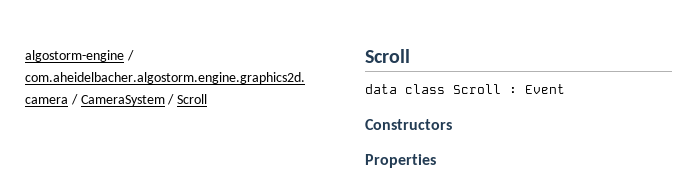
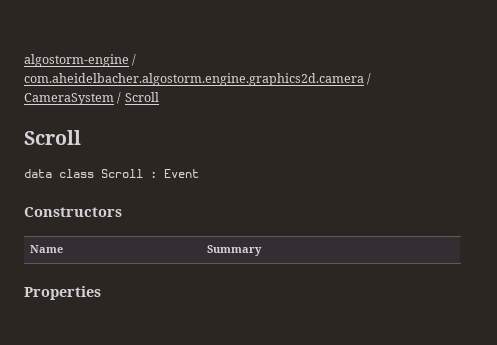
+ Name | Summary

